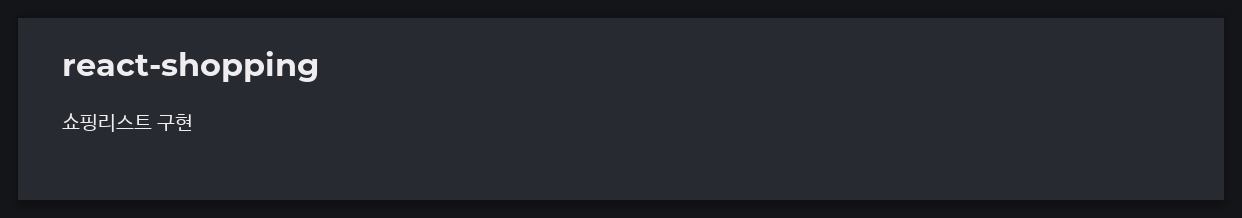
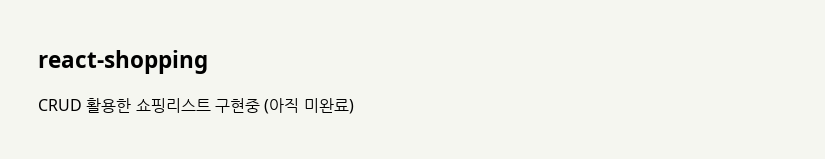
- 쇼핑리스트 구현
+ CRUD 활용한 쇼핑리스트 구현중 (아직 미완료)

